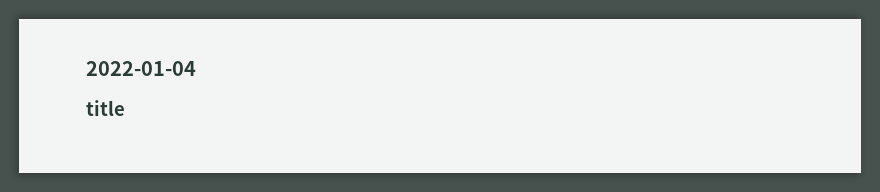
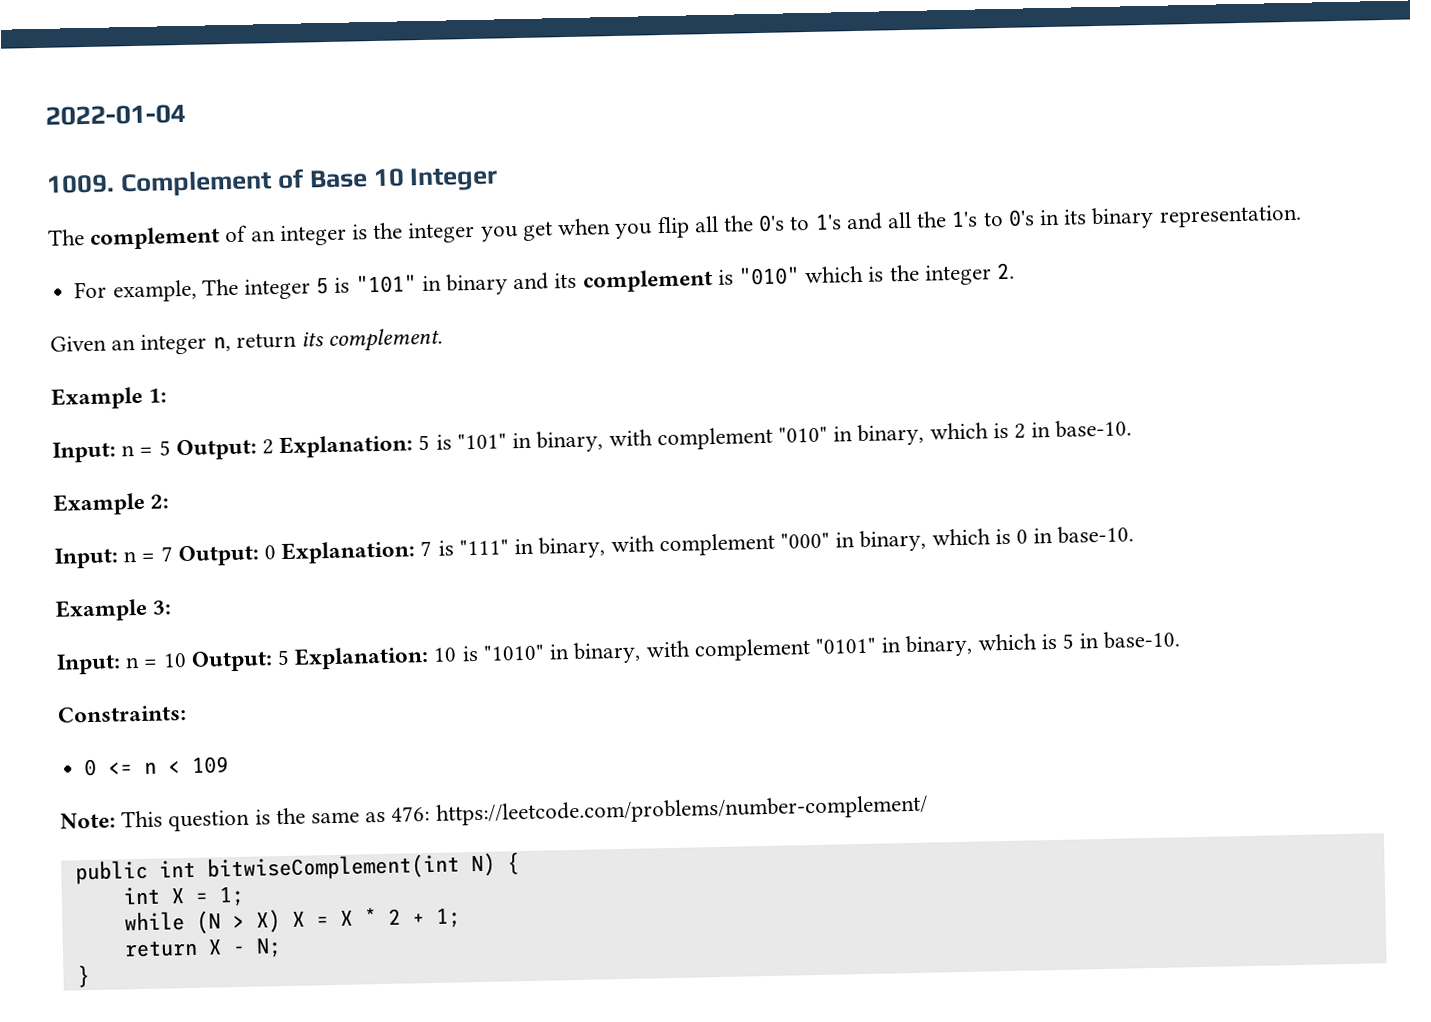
- title
+ 1009. Complement of Base 10 Integer
+ The complement of an integer is the integer you get when you flip all the 0's to 1's and all the 1's to 0's in its binary representation.
+ For example, The integer 5 is "101" in binary and its complement is "010" which is the integer 2.
+ Given an integer n, return its complement.
+ Example 1:
+ Input: n = 5 Output: 2 Explanation: 5 is "101" in binary, with complement "010" in binary, which is 2 in base-10.
+ Example 2:
+ Input: n = 7 Output: 0 Explanation: 7 is "111" in binary, with complement "000" in binary, which is 0 in base-10.
+ Example 3:
+ Input: n = 10 Output: 5 Explanation: 10 is "1010" in binary, with complement "0101" in binary, which is 5 in base-10.
+ Constraints:
+ 0 <= n < 109
+ Note: This question is the same as 476: https://leetcode.com/problems/number-complement/
+ public int bitwiseComplement(int N) {
+ int X = 1;
+ while (N > X) X = X * 2 + 1;
+ return X - N;
+ }

